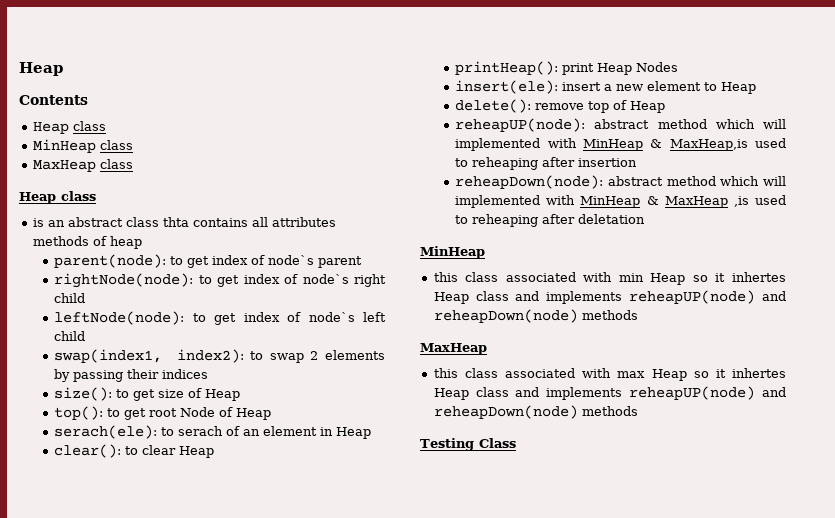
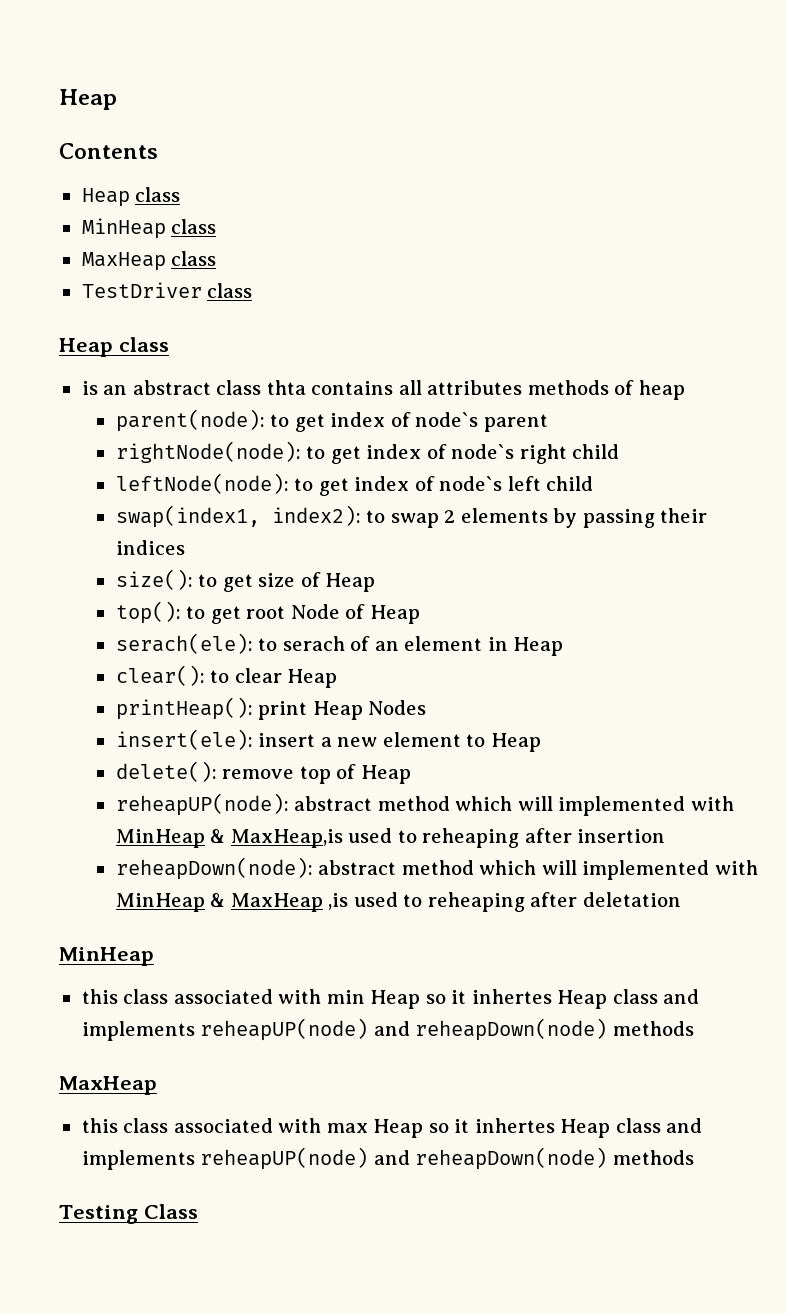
+ TestDriver class

